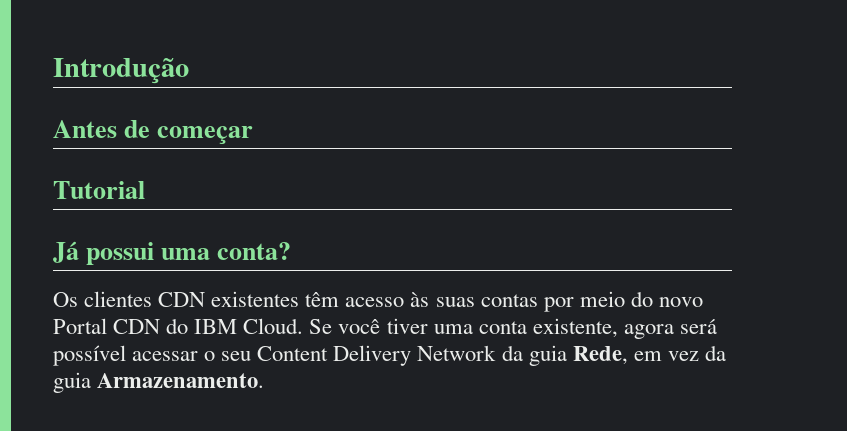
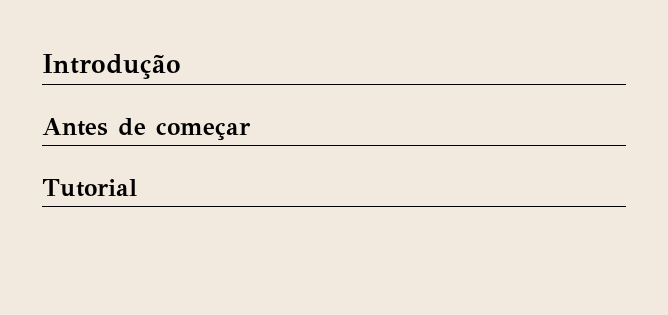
- Já possui uma conta?
- Os clientes CDN existentes têm acesso às suas contas por meio do novo Portal CDN do IBM Cloud. Se você tiver uma conta existente, agora será possível acessar o seu Content Delivery Network da guia Rede, em vez da guia Armazenamento.

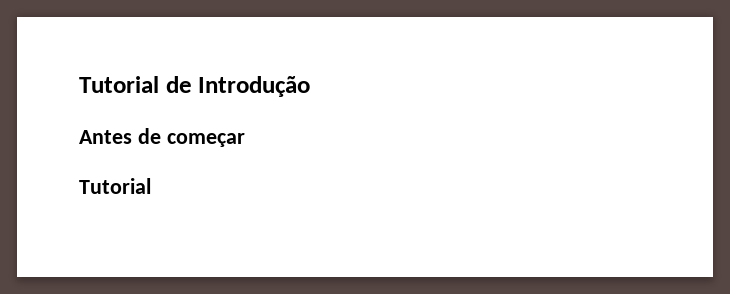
- Introdução
+ Tutorial de Introdução

